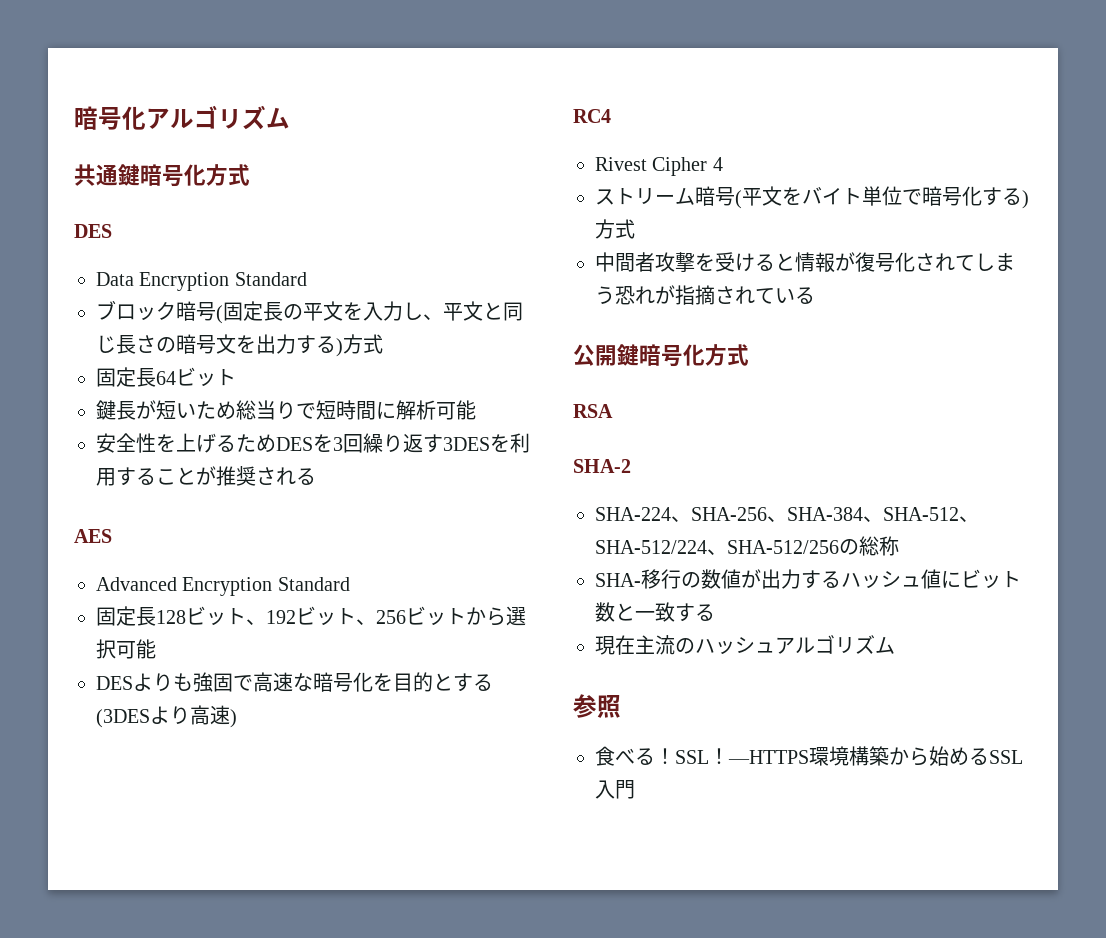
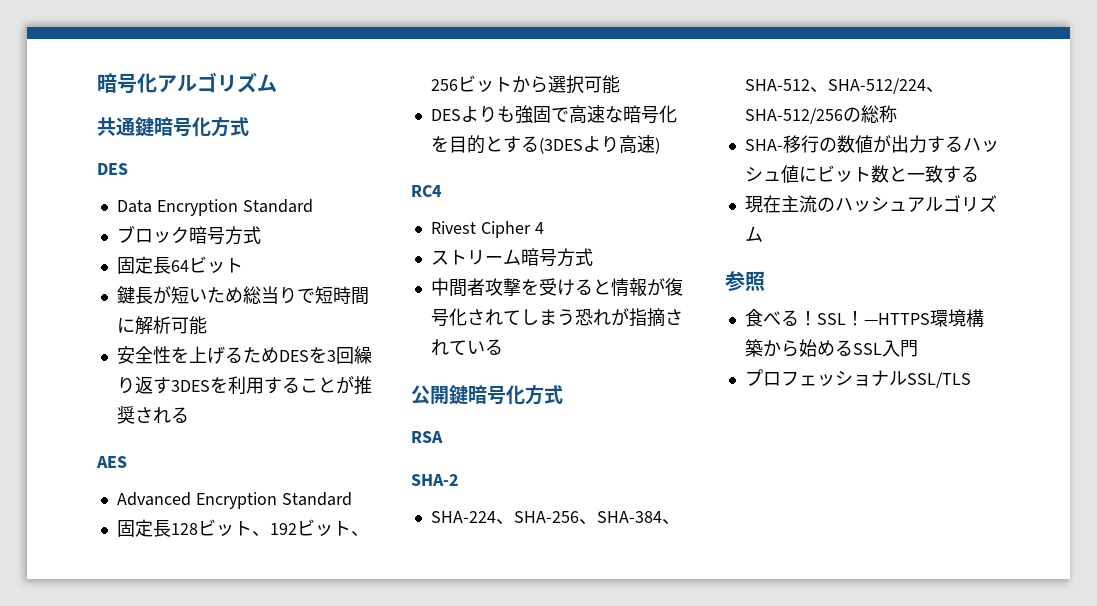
- ブロック暗号(固定長の平文を入力し、平文と同じ長さの暗号文を出力する)方式
+ ブロック暗号方式
- ストリーム暗号(平文をバイト単位で暗号化する)方式
+ ストリーム暗号方式
+ プロフェッショナルSSL/TLS

